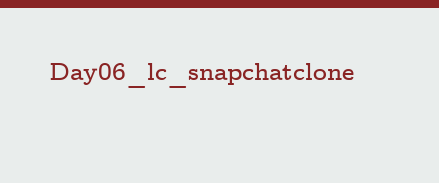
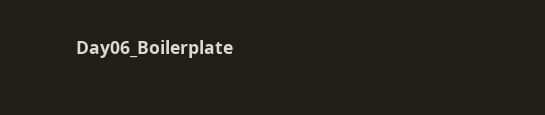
- Day06_lc_snapchatclone
+ Day06_Boilerplate

